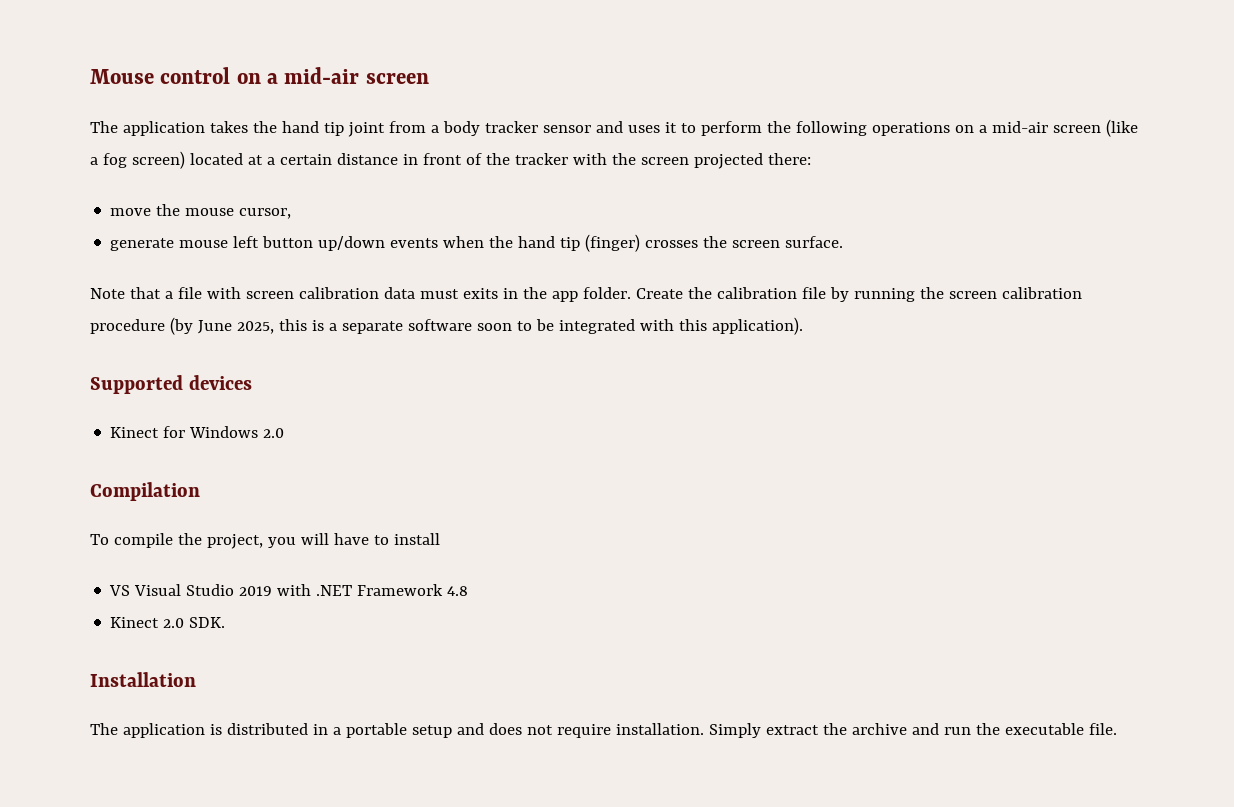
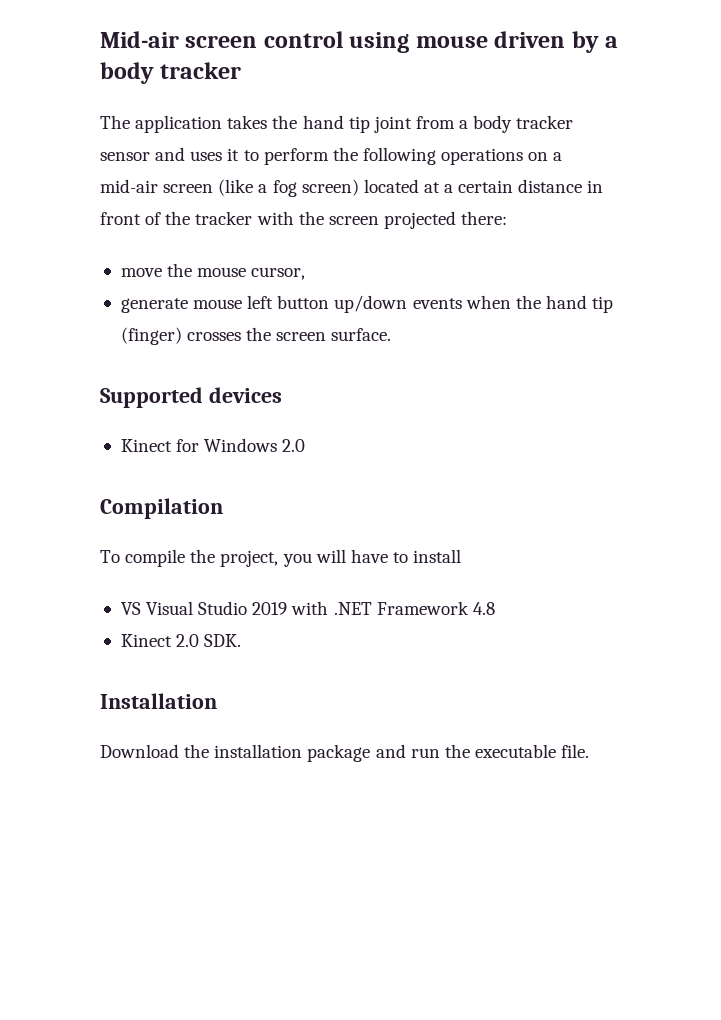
- Mouse control on a mid-air screen
+ Mid-air screen control using mouse driven by a body tracker
- Note that a file with screen calibration data must exits in the app folder. Create the calibration file by running the screen calibration procedure (by June 2025, this is a separate software soon to be integrated with this application).
- The application is distributed in a portable setup and does not require installation. Simply extract the archive and run the executable file.
+ Download the installation package and run the executable file.

